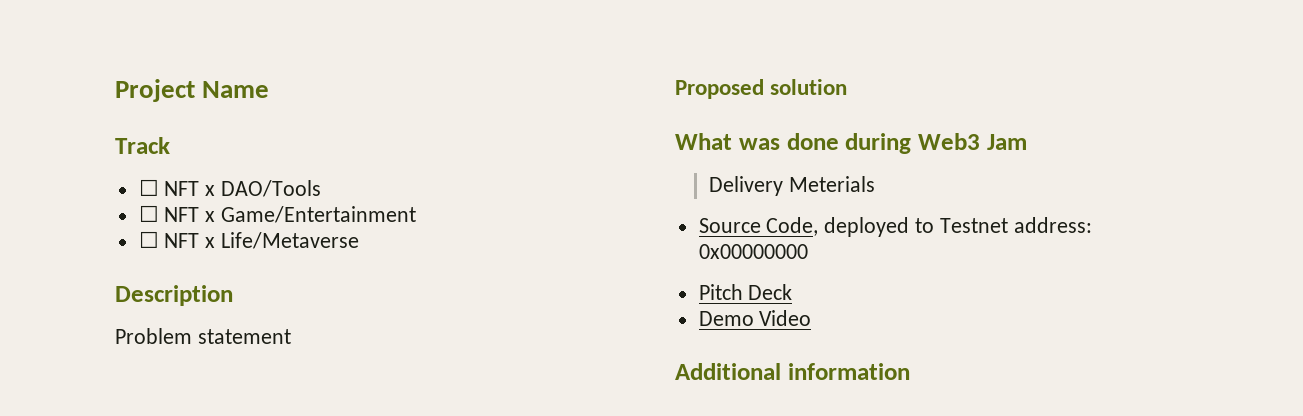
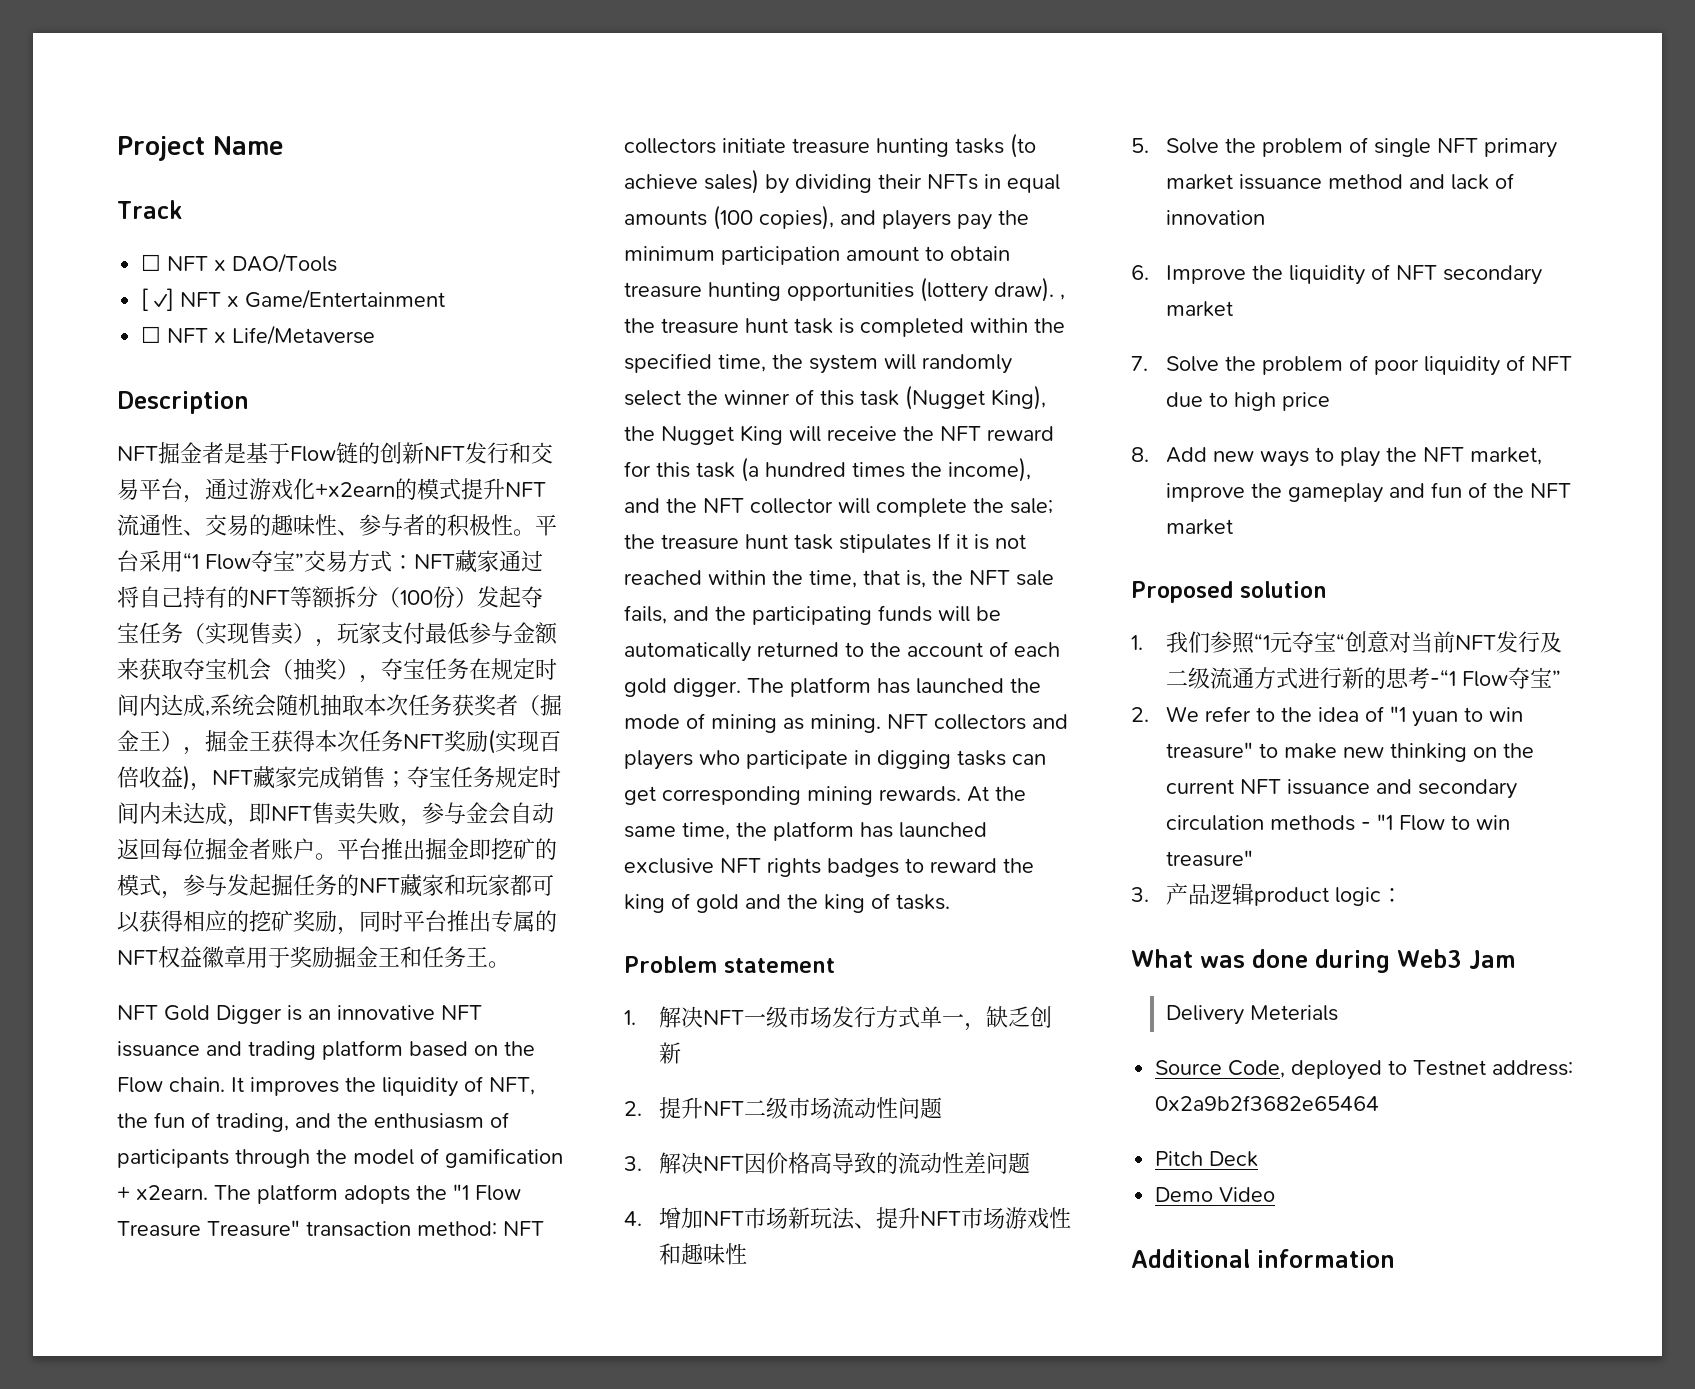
- ☐ NFT x Game/Entertainment
+ [ ✓] NFT x Game/Entertainment
+ NFT掘金者是基于Flow链的创新NFT发行和交易平台，通过游戏化+x2earn的模式提升NFT流通性、交易的趣味性、参与者的积极性。平台采用“1 Flow夺宝”交易方式：NFT藏家通过将自己持有的NFT等额拆分（100份）发起夺宝任务（实现售卖），玩家支付最低参与金额来获取夺宝机会（抽奖），夺宝任务在规定时间内达成,系统会随机抽取本次任务获奖者（掘金王），掘金王获得本次任务NFT奖励(实现百倍收益)，NFT藏家完成销售；夺宝任务规定时间内未达成，即NFT售卖失败，参与金会自动返回每位掘金者账户。平台推出掘金即挖矿的模式，参与发起掘任务的NFT藏家和玩家都可以获得相应的挖矿奖励，同时平台推出专属的NFT权益徽章用于奖励掘金王和任务王。
+ NFT Gold Digger is an innovative NFT issuance and trading platform based on the Flow chain. It improves the liquidity of NFT, the fun of trading, and the enthusiasm of participants through the model of gamification + x2earn. The platform adopts the "1 Flow Treasure Treasure" transaction method: NFT collectors initiate treasure hunting tasks (to achieve sales) by dividing their NFTs in equal amounts (100 copies), and players pay the minimum participation amount to obtain treasure hunting opportunities (lottery draw). , the treasure hunt task is completed within the specified time, the system will randomly select the winner of this task (Nugget King), the Nugget King will receive the NFT reward for this task (a hundred times the income), and the NFT collector will complete the sale; the treasure hunt task stipulates If it is not reached within the time, that is, the NFT sale fails, and the participating funds will be automatically returned to the account of each gold digger. The platform has launched the mode of mining as mining. NFT collectors and players who participate in digging tasks can get corresponding mining rewards. At the same time, the platform has launched exclusive NFT rights badges to reward the king of gold and the king of tasks.
  Problem statement
+ 1.解决NFT一级市场发行方式单一，缺乏创新
+ 2.提升NFT二级市场流动性问题
+ 3.解决NFT因价格高导致的流动性差问题
+ 4.增加NFT市场新玩法、提升NFT市场游戏性和趣味性
+ 5. Solve the problem of single NFT primary market issuance method and lack of innovation
+ 6. Improve the liquidity of NFT secondary market
+ 7. Solve the problem of poor liquidity of NFT due to high price
+ 8. Add new ways to play the NFT market, improve the gameplay and fun of the NFT market
  Proposed solution
+ 1.我们参照“1元夺宝“创意对当前NFT发行及二级流通方式进行新的思考-“1 Flow夺宝”
+ 2. We refer to the idea of "1 yuan to win treasure" to make new thinking on the current NFT issuance and secondary circulation methods - "1 Flow to win treasure"
+ 3.产品逻辑product logic：
- Source Code, deployed to Testnet address: 0x00000000
+ Source Code, deployed to Testnet address: 0x2a9b2f3682e65464

